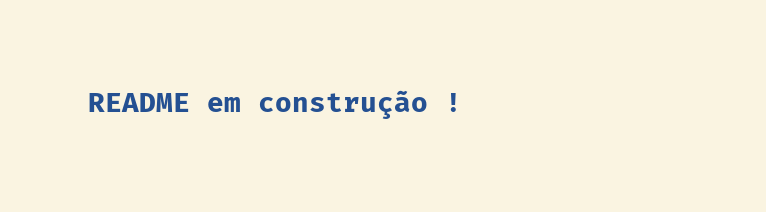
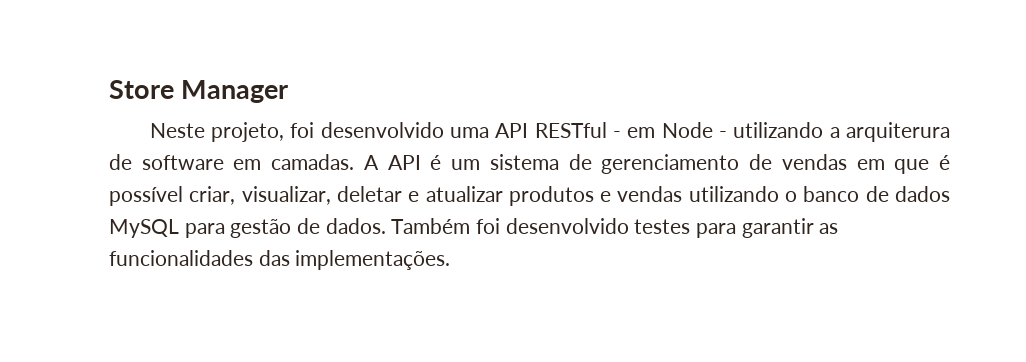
- README em construção !
+ Store Manager
+ Neste projeto, foi desenvolvido uma API RESTful - em Node - utilizando a arquiterura de software em camadas. A API é um sistema de gerenciamento de vendas em que é possível criar, visualizar, deletar e atualizar produtos e vendas utilizando o banco de dados MySQL para gestão de dados. Também foi desenvolvido testes para garantir as funcionalidades das implementações.

